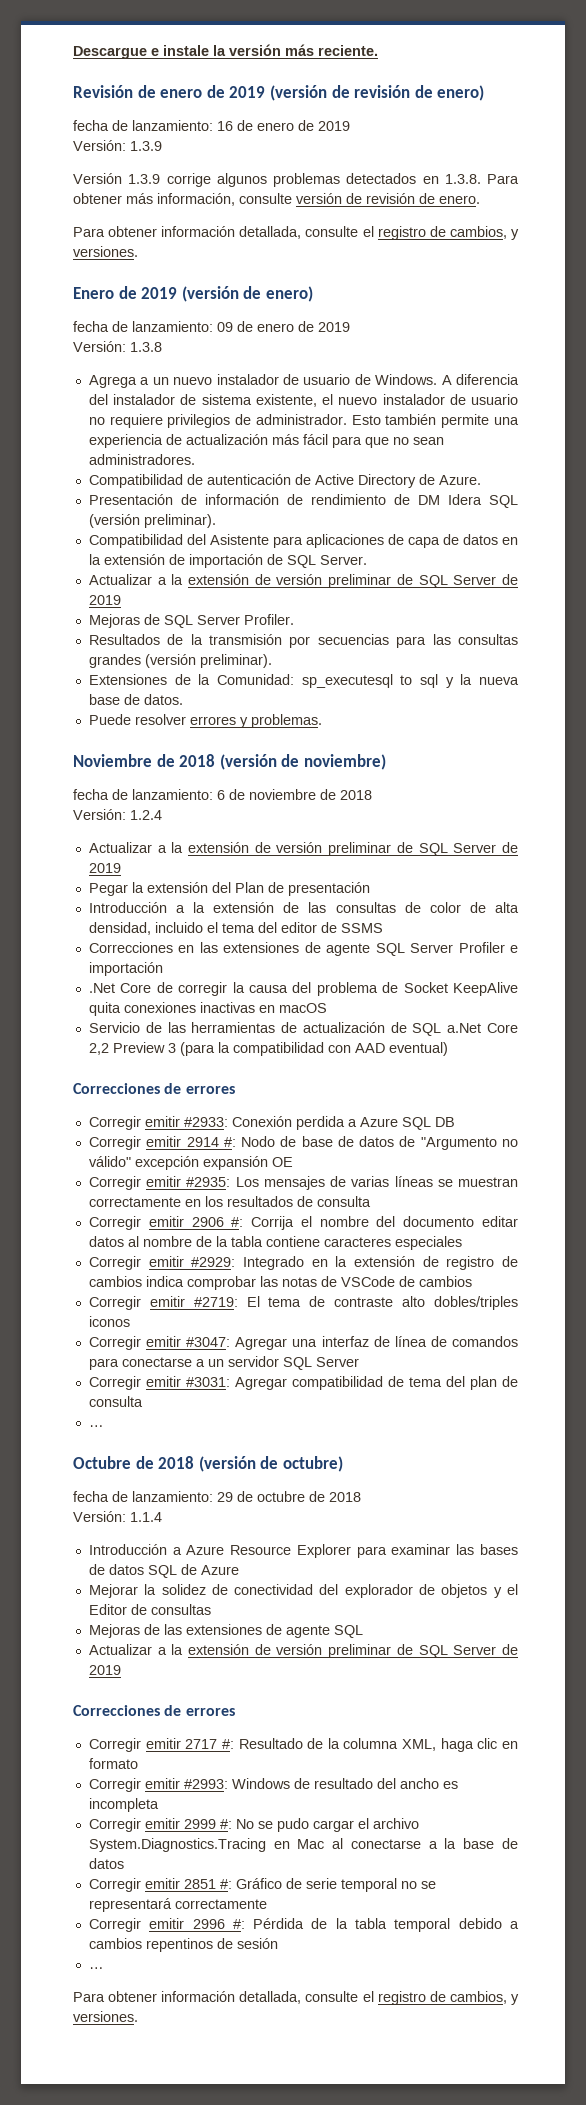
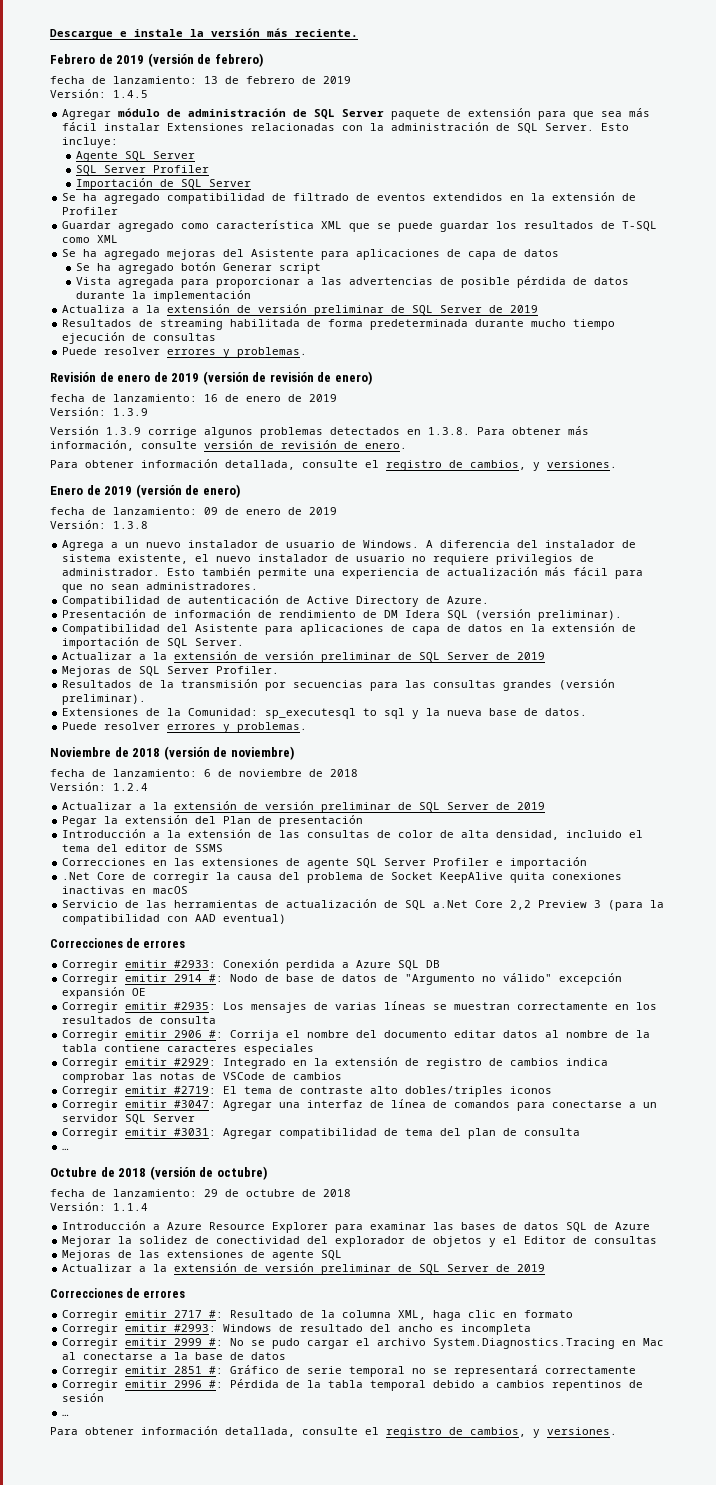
+ Febrero de 2019 (versión de febrero)
+ fecha de lanzamiento: 13 de febrero de 2019
+ Versión: 1.4.5
+ Agregar módulo de administración de SQL Server paquete de extensión para que sea más fácil instalar Extensiones relacionadas con la administración de SQL Server. Esto incluye:
+ Agente SQL Server
+ SQL Server Profiler
+ Importación de SQL Server
+ Se ha agregado compatibilidad de filtrado de eventos extendidos en la extensión de Profiler
+ Guardar agregado como característica XML que se puede guardar los resultados de T-SQL como XML
+ Se ha agregado mejoras del Asistente para aplicaciones de capa de datos
+ Se ha agregado botón Generar script
+ Vista agregada para proporcionar a las advertencias de posible pérdida de datos durante la implementación
+ Actualiza a la extensión de versión preliminar de SQL Server de 2019
+ Resultados de streaming habilitada de forma predeterminada durante mucho tiempo ejecución de consultas
+ Puede resolver errores y problemas.

